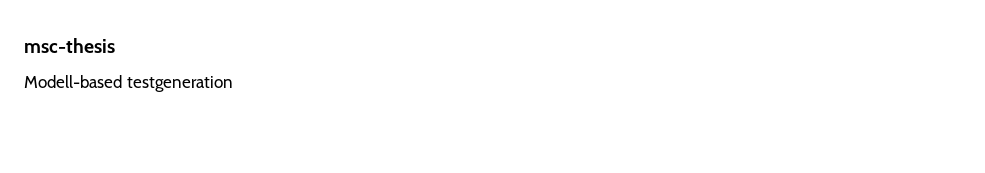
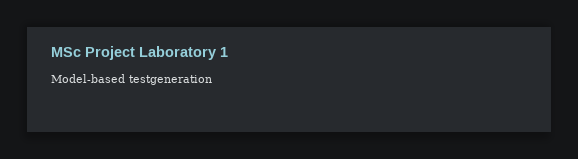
- msc-thesis
- Modell-based testgeneration
+ MSc Project Laboratory 1
+ Model-based testgeneration

